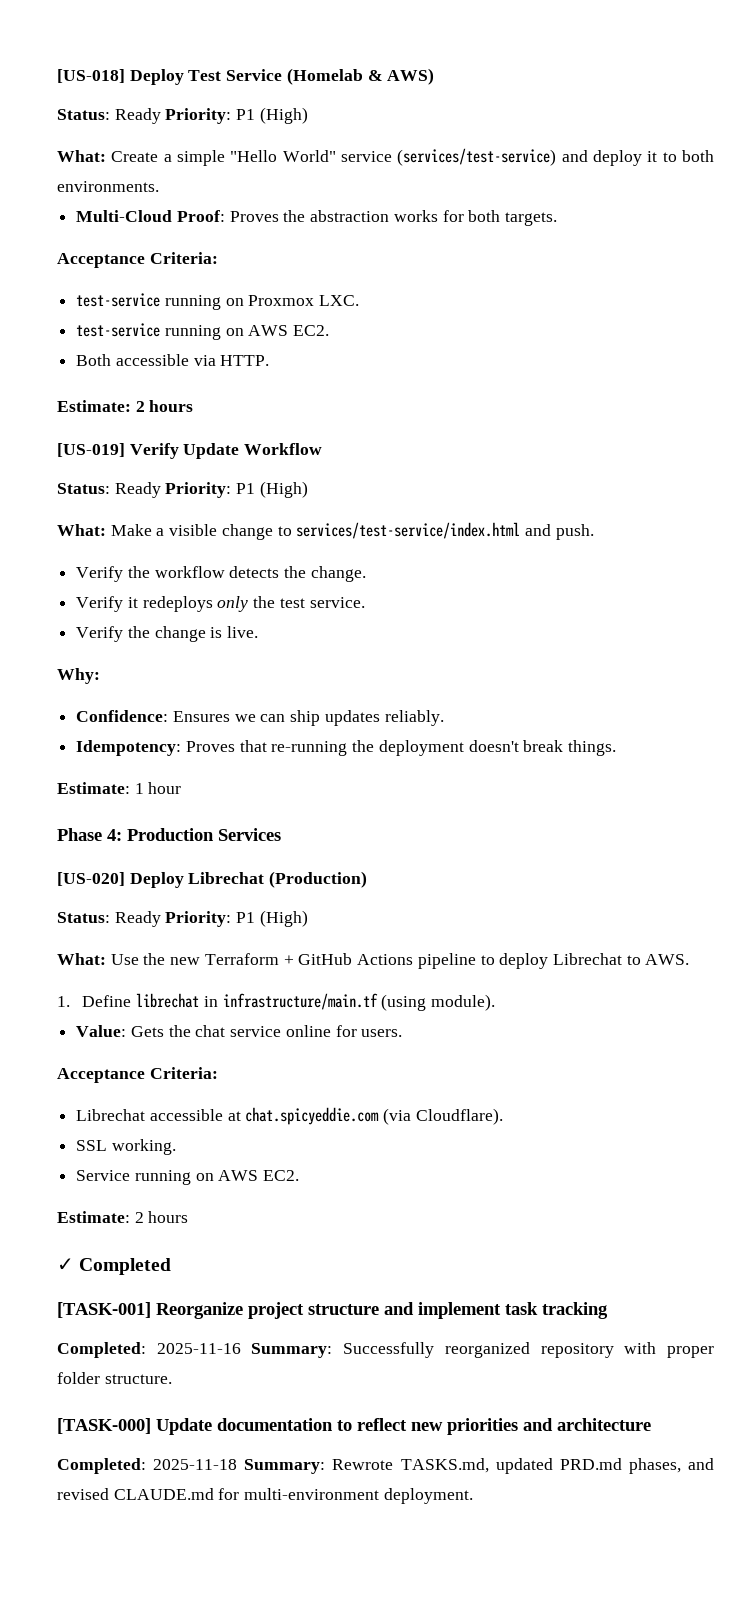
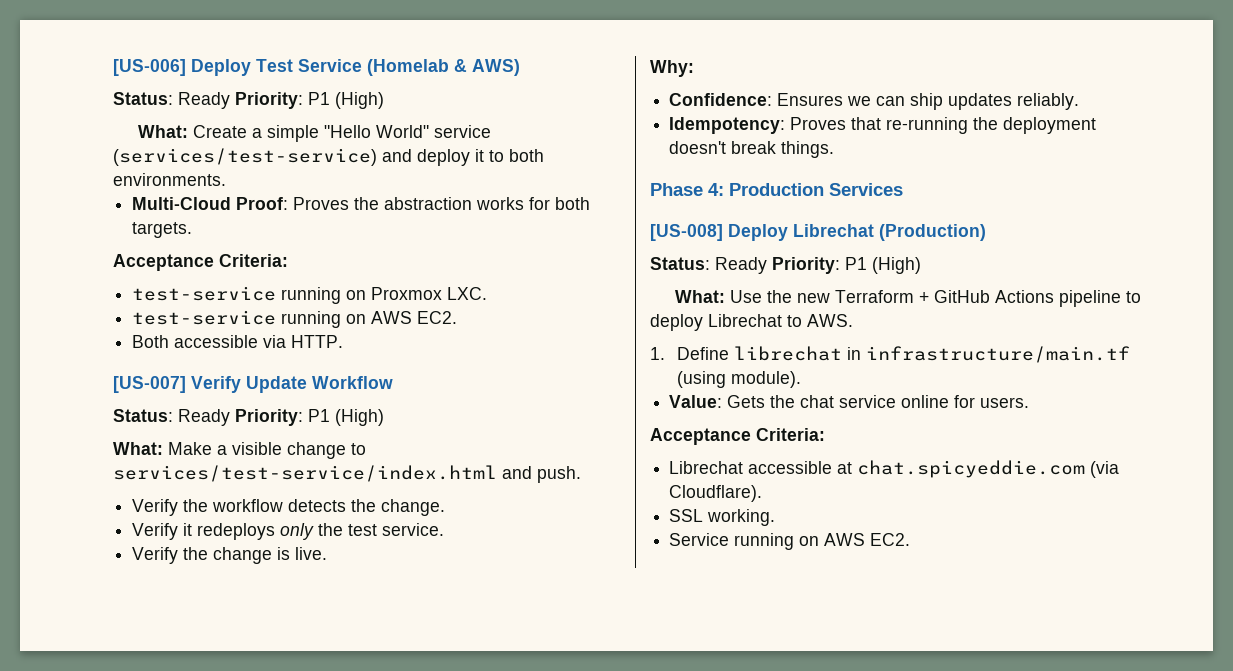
- [US-018] Deploy Test Service (Homelab & AWS)
+ [US-006] Deploy Test Service (Homelab & AWS)
  Both accessible via HTTP.
- Estimate: 2 hours
- [US-019] Verify Update Workflow
+ [US-007] Verify Update Workflow
- Estimate: 1 hour
- [US-020] Deploy Librechat (Production)
+ [US-008] Deploy Librechat (Production)
  Service running on AWS EC2.
- Estimate: 2 hours
- ✓ Completed
- [TASK-001] Reorganize project structure and implement task tracking
- Completed: 2025-11-16 Summary: Successfully reorganized repository with proper folder structure.
- [TASK-000] Update documentation to reflect new priorities and architecture
- Completed: 2025-11-18 Summary: Rewrote TASKS.md, updated PRD.md phases, and revised CLAUDE.md for multi-environment deployment.

